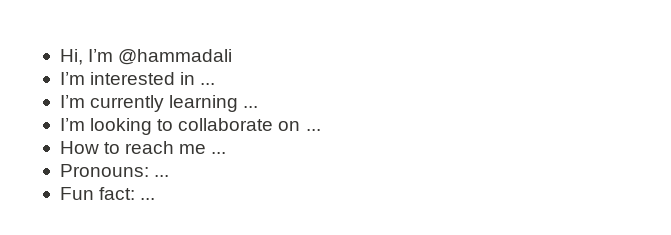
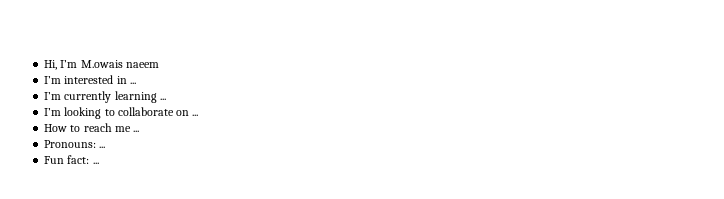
- Hi, I’m @hammadali
+ Hi, I’m M.owais naeem

